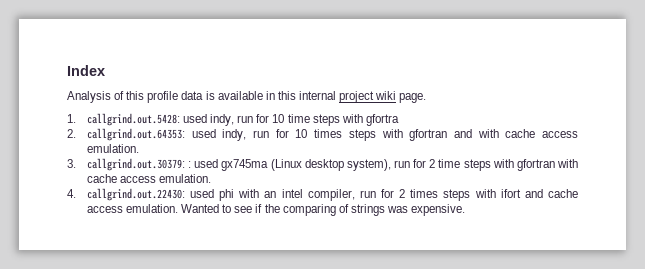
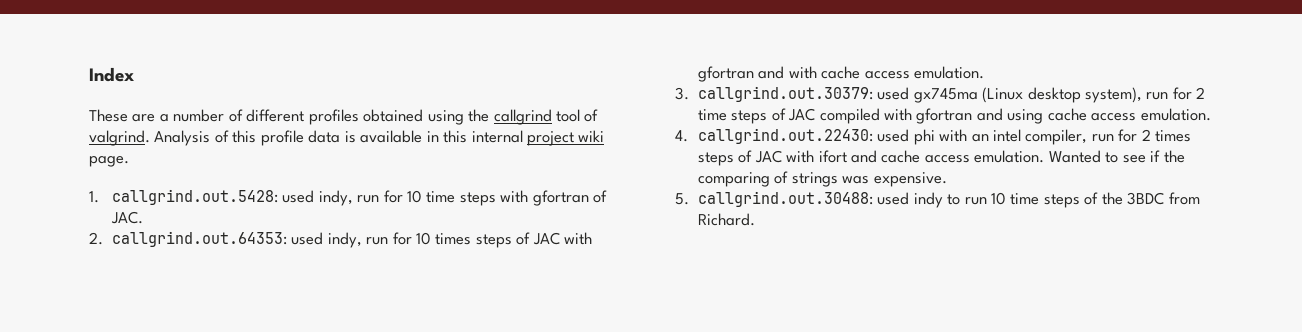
+ These are a number of different profiles obtained using the callgrind tool of valgrind.
- 1. callgrind.out.5428: used indy, run for 10 time steps with gfortra
+ 1. callgrind.out.5428: used indy, run for 10 time steps with gfortran of JAC.
- 2. callgrind.out.64353: used indy, run for 10 times steps with gfortran and with cache access emulation.
+ 2. callgrind.out.64353: used indy, run for 10 times steps of JAC with gfortran and with cache access emulation.
- 3. callgrind.out.30379: : used gx745ma (Linux desktop system), run for 2 time steps with gfortran with cache access emulation.
+ 3. callgrind.out.30379: used gx745ma (Linux desktop system), run for 2 time steps of JAC compiled with gfortran and using cache access emulation.
- 4. callgrind.out.22430: used phi with an intel compiler, run for 2 times steps with ifort and cache access emulation.
+ 4. callgrind.out.22430: used phi with an intel compiler, run for 2 times steps of JAC with ifort and cache access emulation.
+ 5. callgrind.out.30488: used indy to run 10 time steps of the 3BDC from Richard.

